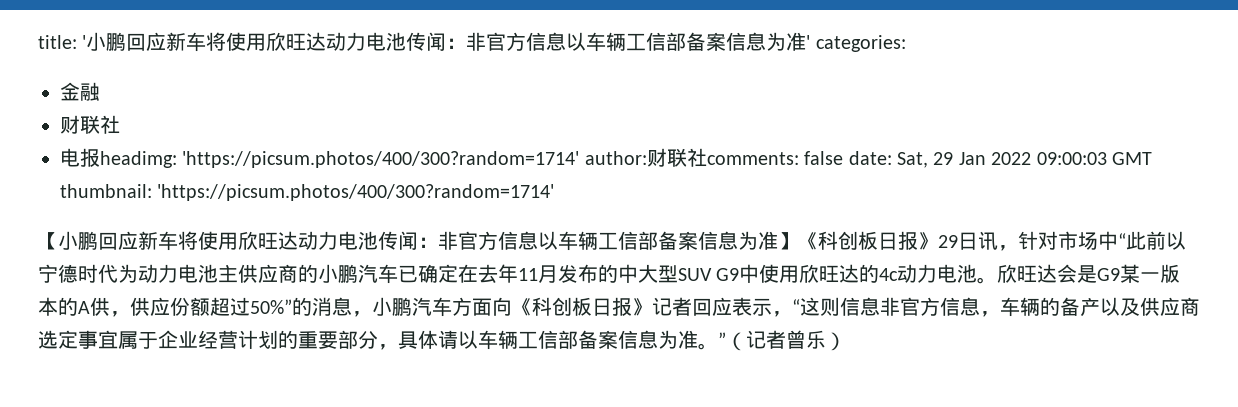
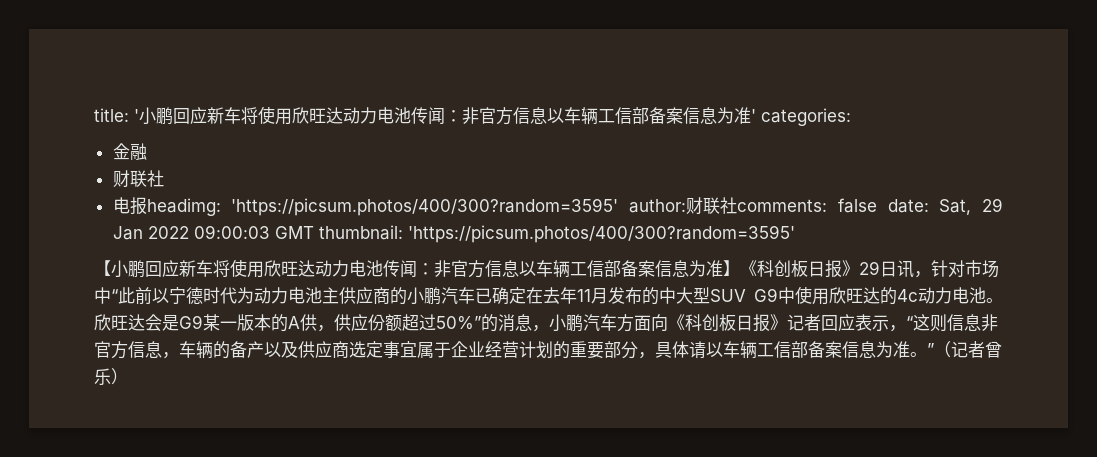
- 电报headimg: 'https://picsum.photos/400/300?random=1714' author:财联社comments: false date: Sat, 29 Jan 2022 09:00:03 GMT thumbnail: 'https://picsum.photos/400/300?random=1714'
+ 电报headimg: 'https://picsum.photos/400/300?random=3595' author:财联社comments: false date: Sat, 29 Jan 2022 09:00:03 GMT thumbnail: 'https://picsum.photos/400/300?random=3595'

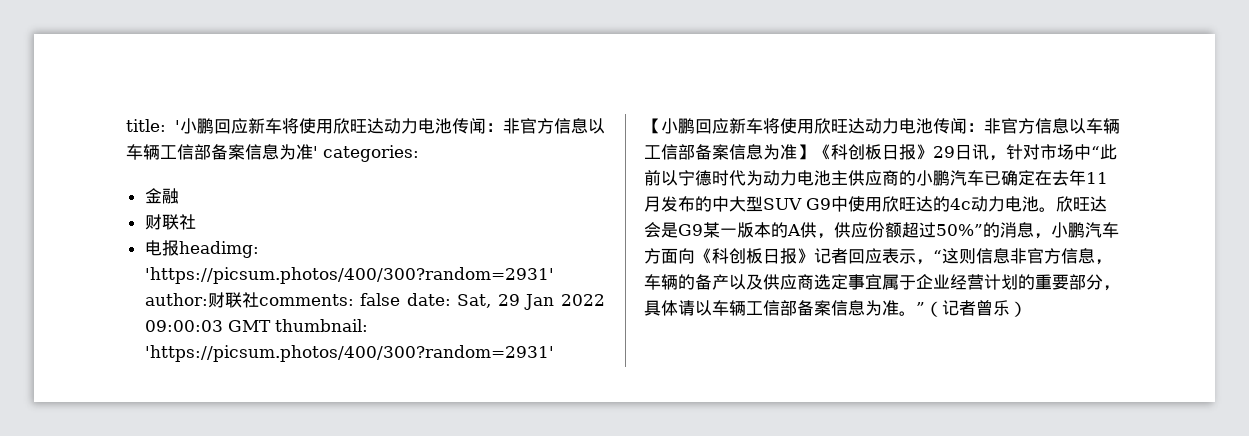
- 电报headimg: 'https://picsum.photos/400/300?random=3595' author:财联社comments: false date: Sat, 29 Jan 2022 09:00:03 GMT thumbnail: 'https://picsum.photos/400/300?random=3595'
+ 电报headimg: 'https://picsum.photos/400/300?random=2931' author:财联社comments: false date: Sat, 29 Jan 2022 09:00:03 GMT thumbnail: 'https://picsum.photos/400/300?random=2931'

